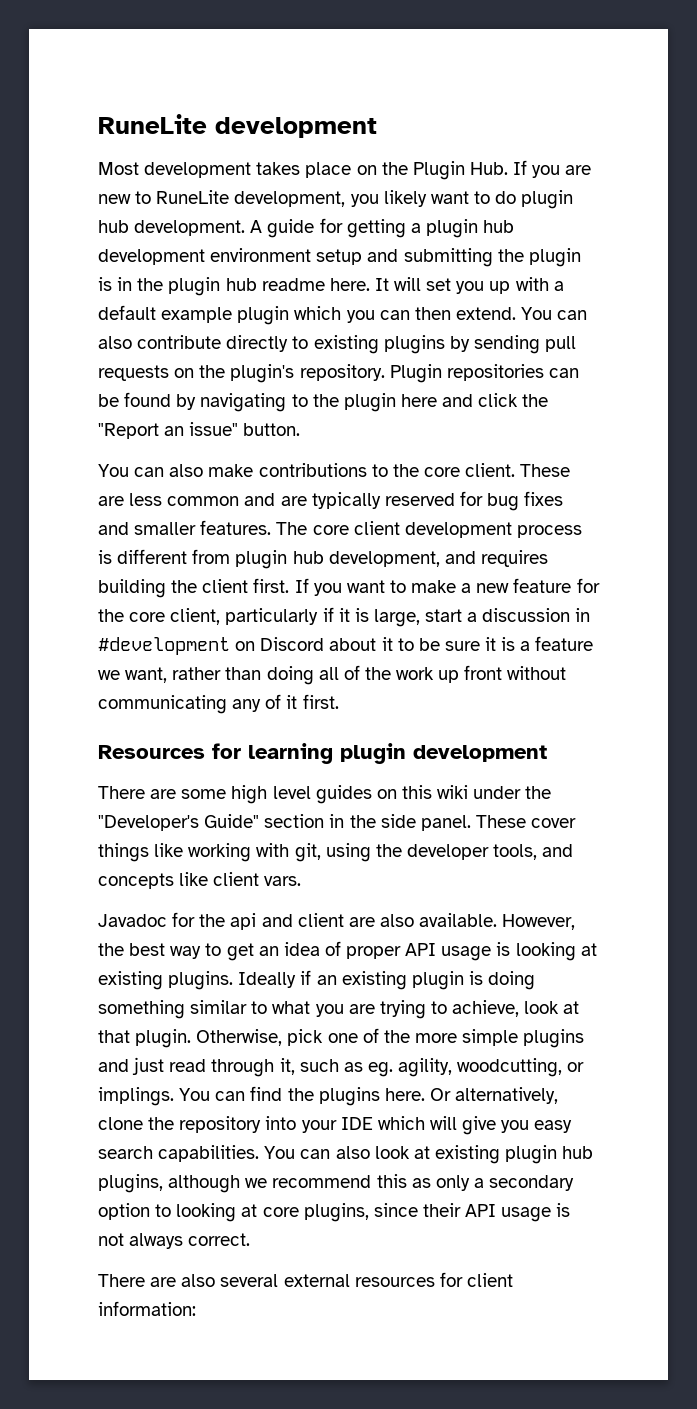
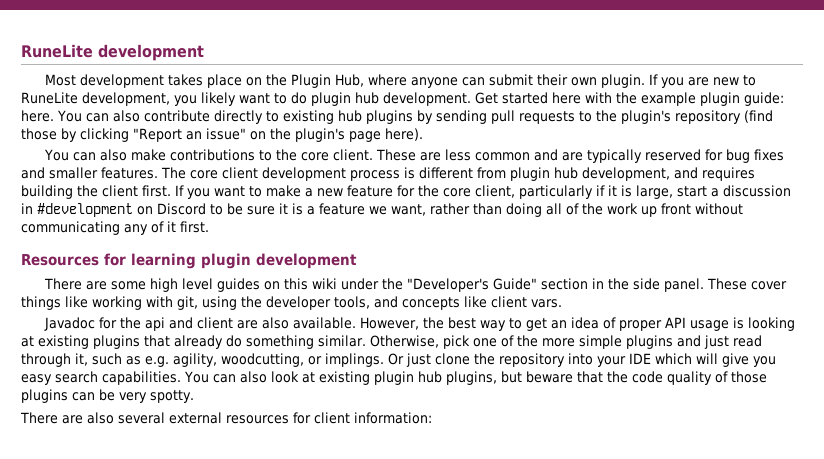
- Most development takes place on the Plugin Hub. If you are new to RuneLite development, you likely want to do plugin hub development.
+ Most development takes place on the Plugin Hub, where anyone can submit their own plugin. If you are new to RuneLite development, you likely want to do plugin hub development.
- A guide for getting a plugin hub development environment setup and submitting the plugin is in the plugin hub readme here. It will set you up with a default example plugin which you can then extend.
+ Get started here with the example plugin guide: here.
- You can also contribute directly to existing plugins by sending pull requests on the plugin's repository. Plugin repositories can be found by navigating to the plugin here and click the "Report an issue" button.
+ You can also contribute directly to existing hub plugins by sending pull requests to the plugin's repository (find those by clicking "Report an issue" on the plugin's page here).
- If you want to make a new feature for the core client, particularly if it is large, start a discussion in #development on Discord about it to be sure it is a feature we want, rather than doing all of the work up front without communicating any of it first.
+ If you want to make a new feature for the core client, particularly if it is large, start a discussion in #development on Discord to be sure it is a feature we want, rather than doing all of the work up front without communicating any of it first.
- However, the best way to get an idea of proper API usage is looking at existing plugins. Ideally if an existing plugin is doing something similar to what you are trying to achieve, look at that plugin.
+ However, the best way to get an idea of proper API usage is looking at existing plugins that already do something similar.
- Otherwise, pick one of the more simple plugins and just read through it, such as eg. agility, woodcutting, or implings.
+ Otherwise, pick one of the more simple plugins and just read through it, such as e.g. agility, woodcutting, or implings.
- You can find the plugins here. Or alternatively, clone the repository into your IDE which will give you easy search capabilities.
+ Or just clone the repository into your IDE which will give you easy search capabilities.
- You can also look at existing plugin hub plugins, although we recommend this as only a secondary option to looking at core plugins, since their API usage is not always correct.
+ You can also look at existing plugin hub plugins, but beware that the code quality of those plugins can be very spotty.

